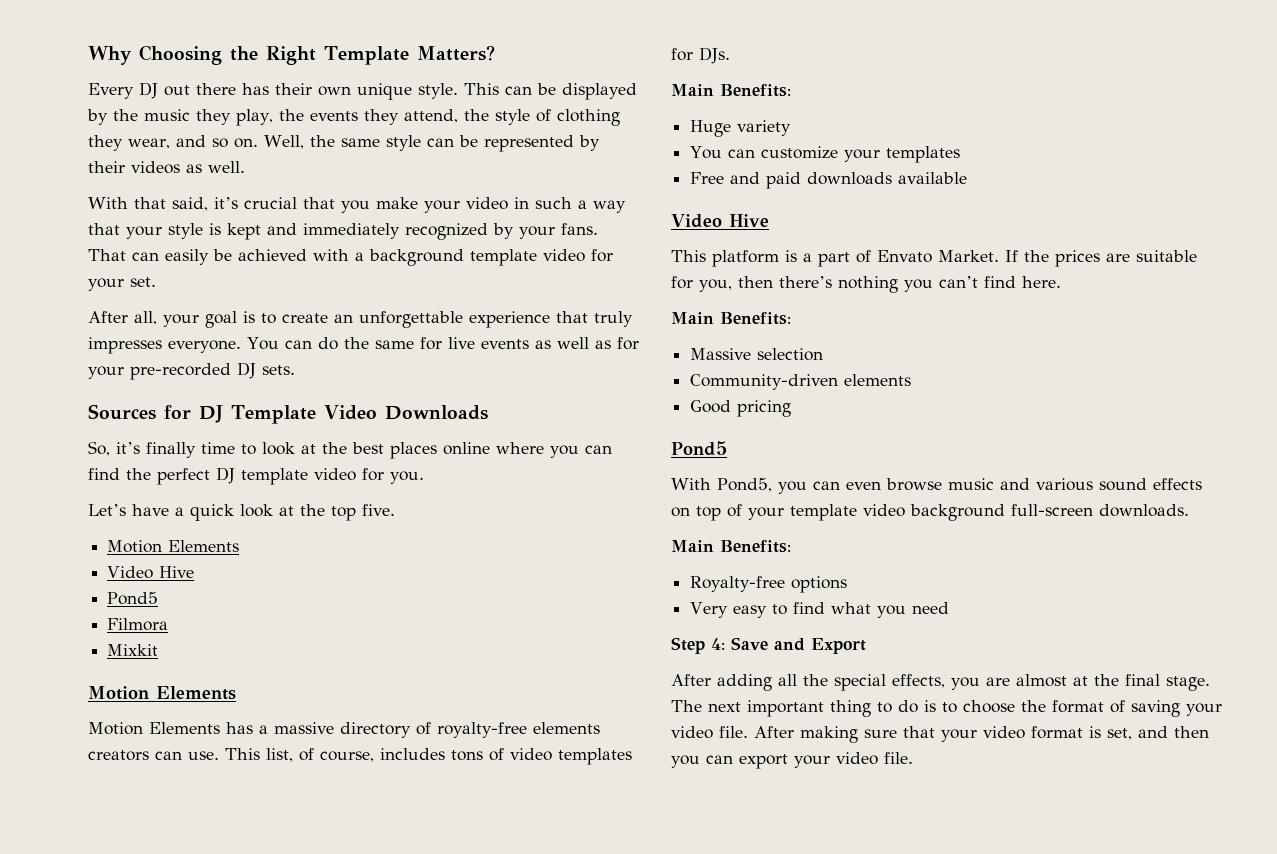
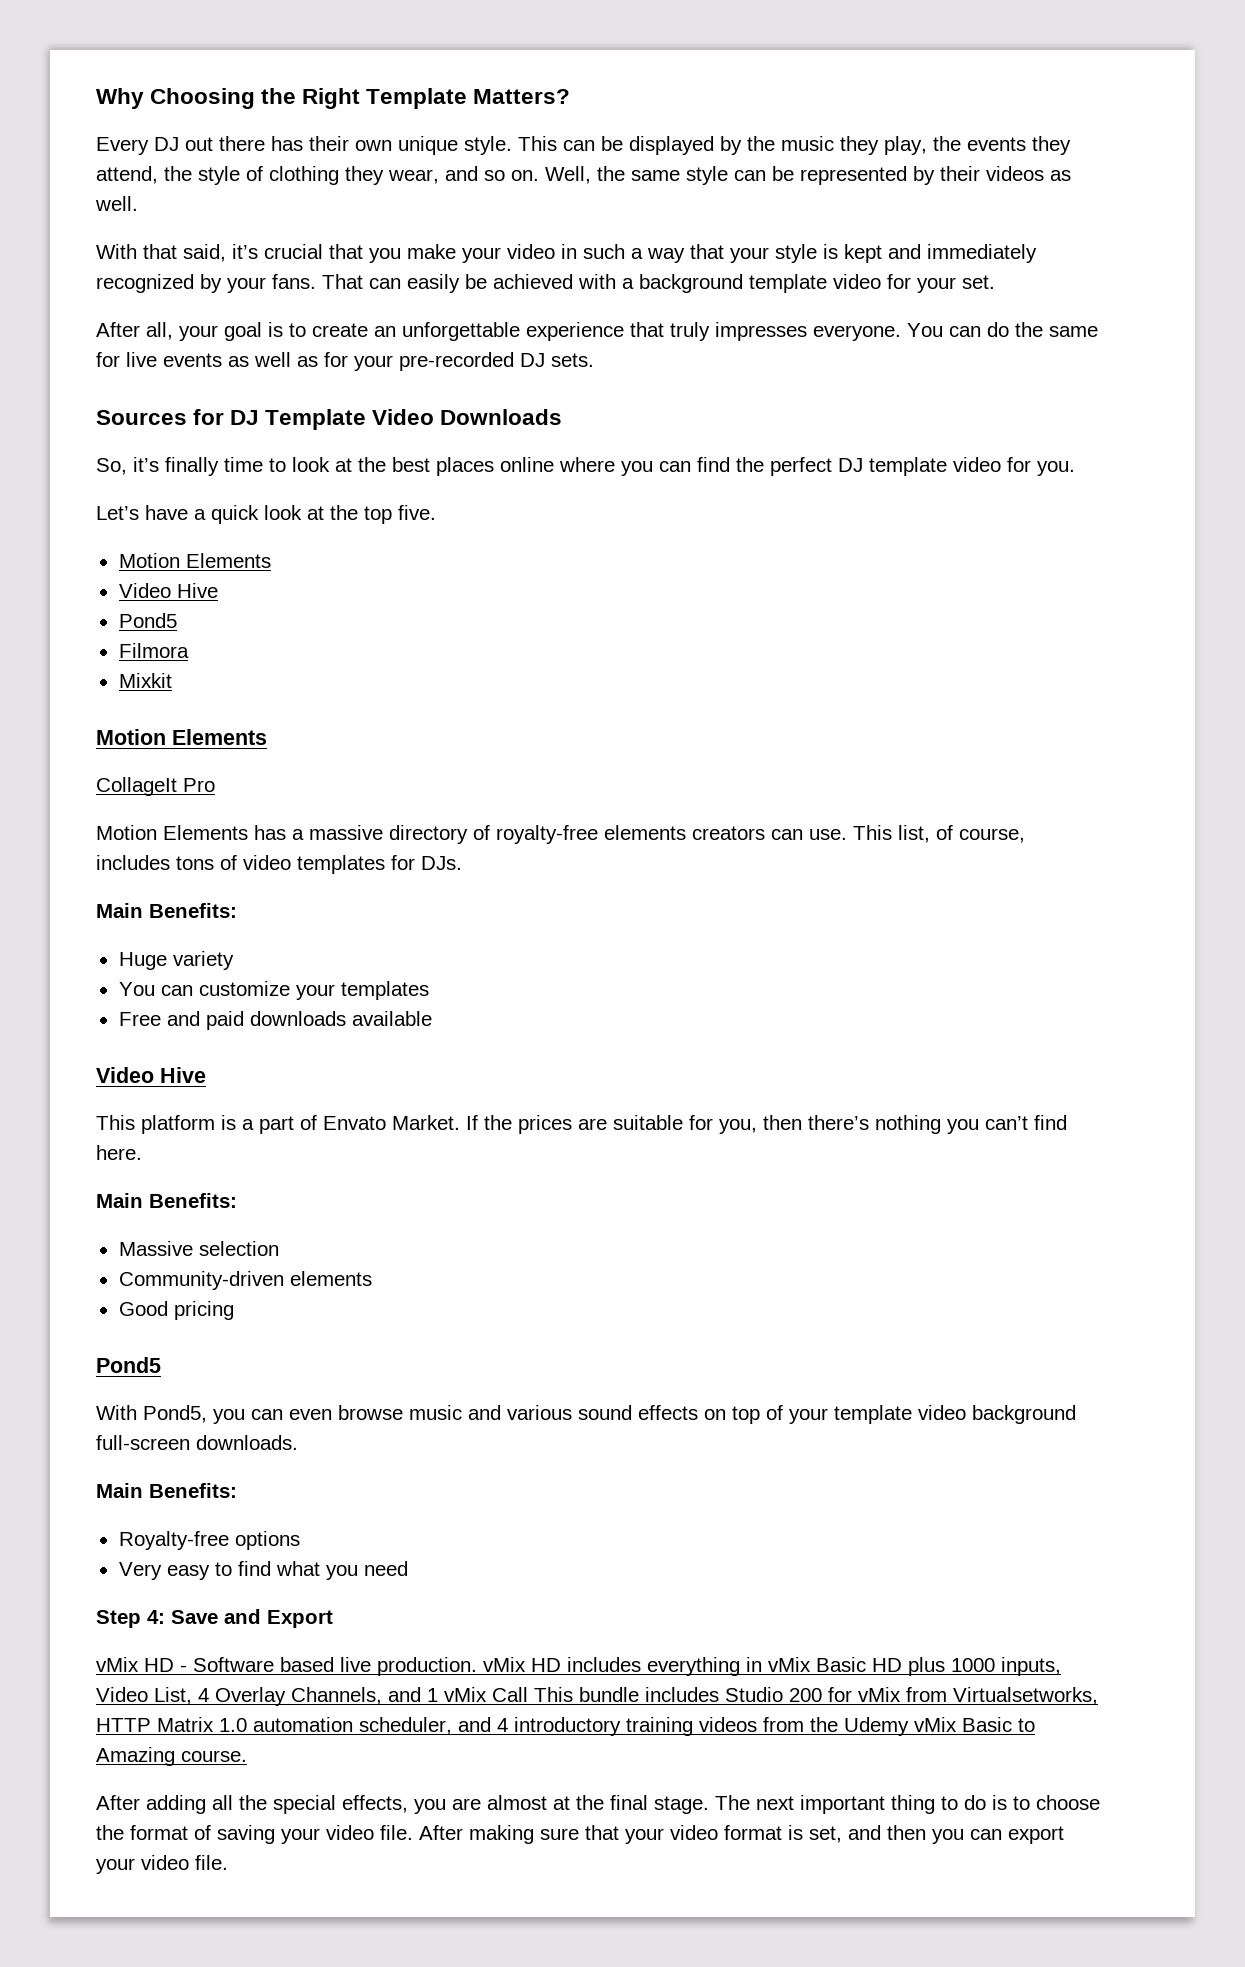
+ CollageIt Pro
+ vMix HD - Software based live production. vMix HD includes everything in vMix Basic HD plus 1000 inputs, Video List, 4 Overlay Channels, and 1 vMix Call This bundle includes Studio 200 for vMix from Virtualsetworks, HTTP Matrix 1.0 automation scheduler, and 4 introductory training videos from the Udemy vMix Basic to Amazing course.

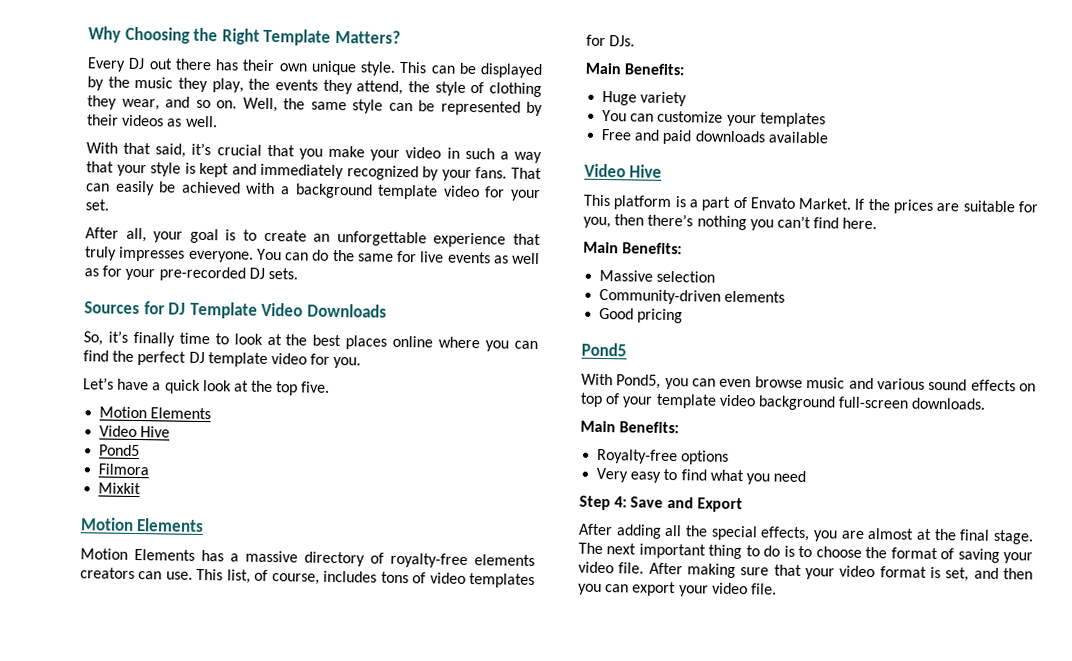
- CollageIt Pro
- vMix HD - Software based live production. vMix HD includes everything in vMix Basic HD plus 1000 inputs, Video List, 4 Overlay Channels, and 1 vMix Call This bundle includes Studio 200 for vMix from Virtualsetworks, HTTP Matrix 1.0 automation scheduler, and 4 introductory training videos from the Udemy vMix Basic to Amazing course.

